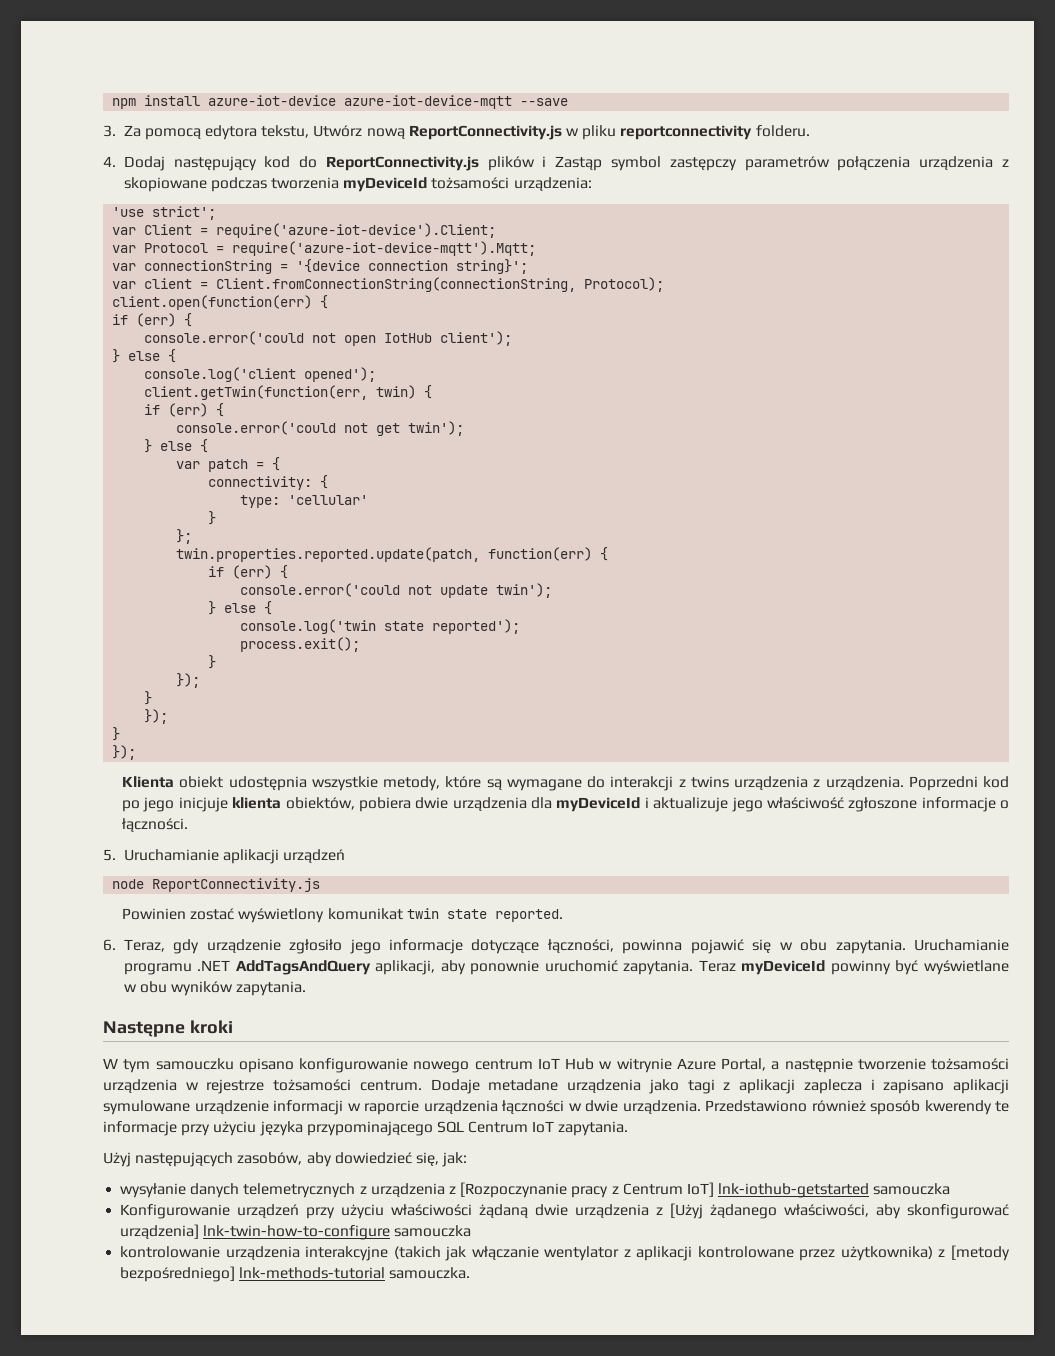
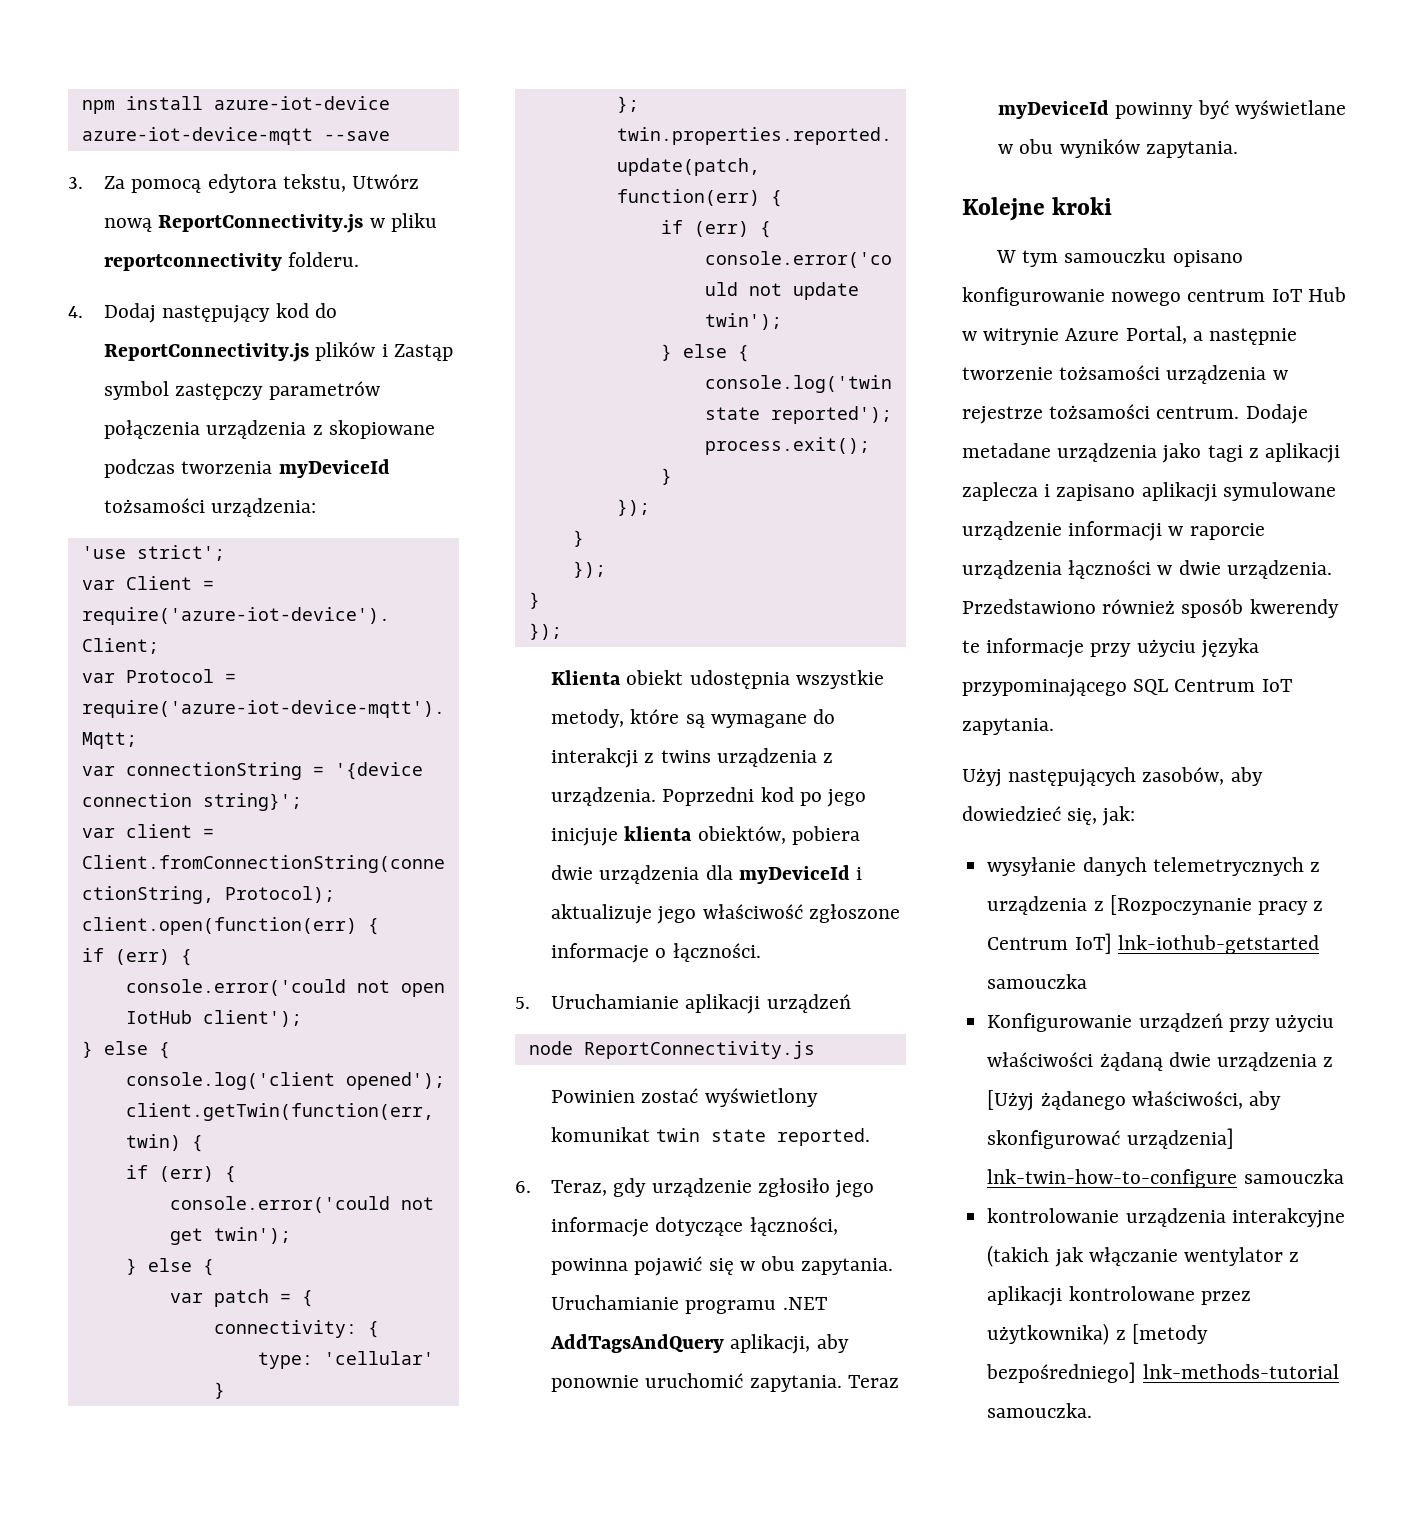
- Następne kroki
+ Kolejne kroki

